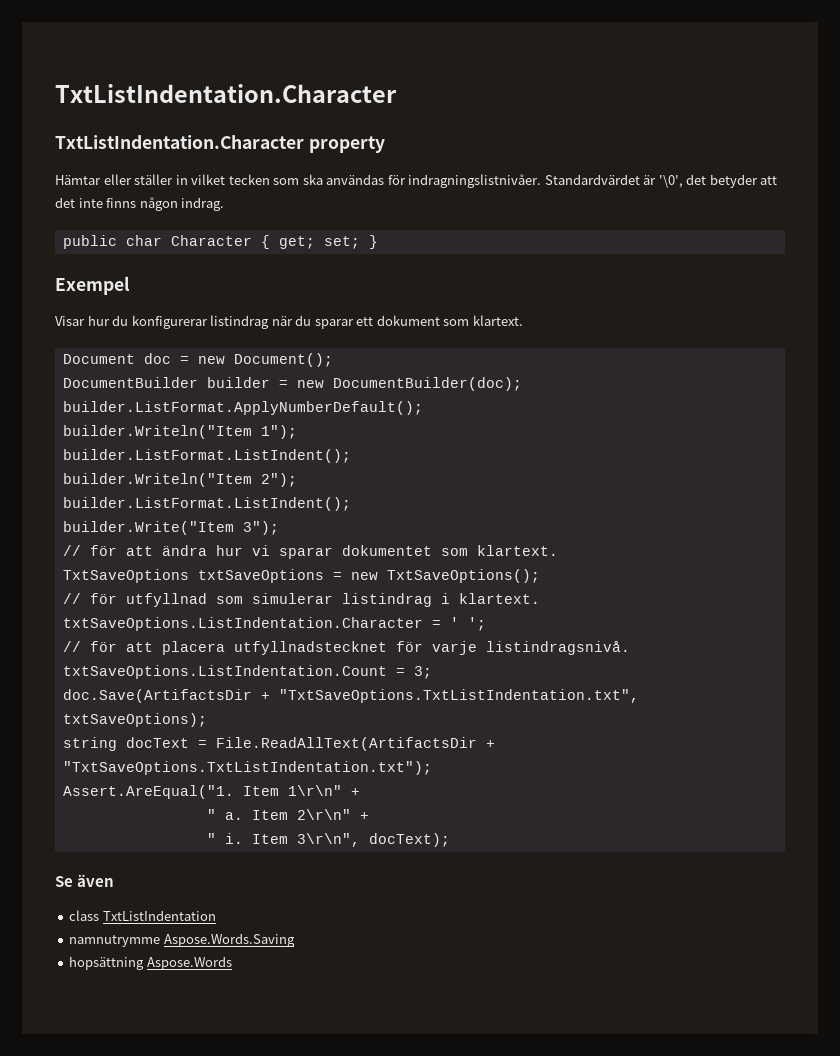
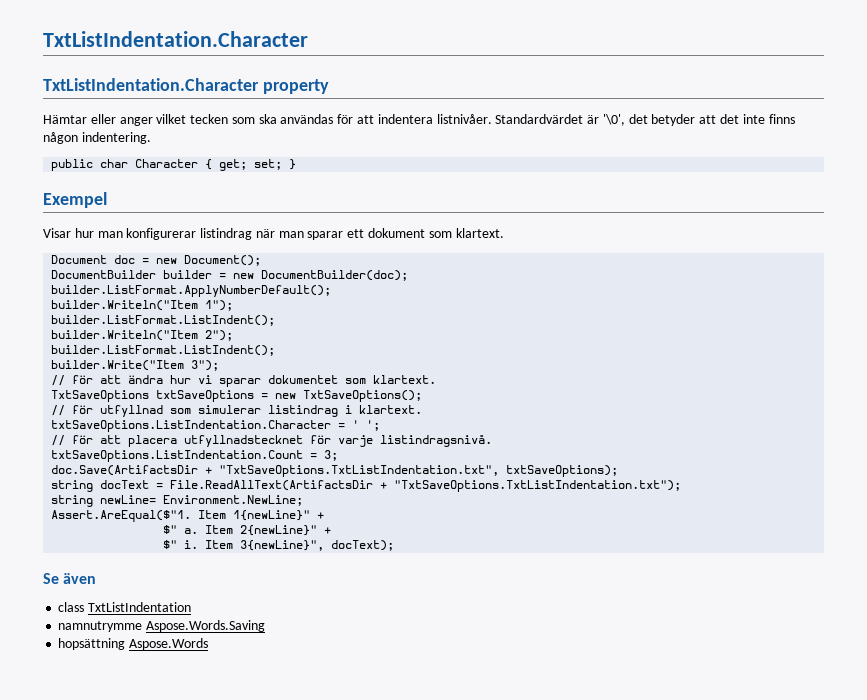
- Hämtar eller ställer in vilket tecken som ska användas för indragningslistnivåer.
+ Hämtar eller anger vilket tecken som ska användas för att indentera listnivåer.
- Standardvärdet är '\0', det betyder att det inte finns någon indrag.
+ Standardvärdet är '\0', det betyder att det inte finns någon indentering.
- Visar hur du konfigurerar listindrag när du sparar ett dokument som klartext.
+ Visar hur man konfigurerar listindrag när man sparar ett dokument som klartext.
- Assert.AreEqual("1. Item 1\r\n" +
- " a.
+ string newLine= Environment.NewLine;
+ Assert.AreEqual($"1. Item 1{newLine}" +
+ $" a.
- Item 2\r\n" +
- " i.
+ Item 2{newLine}" +
+ $" i.
- Item 3\r\n", docText);
+ Item 3{newLine}", docText);

